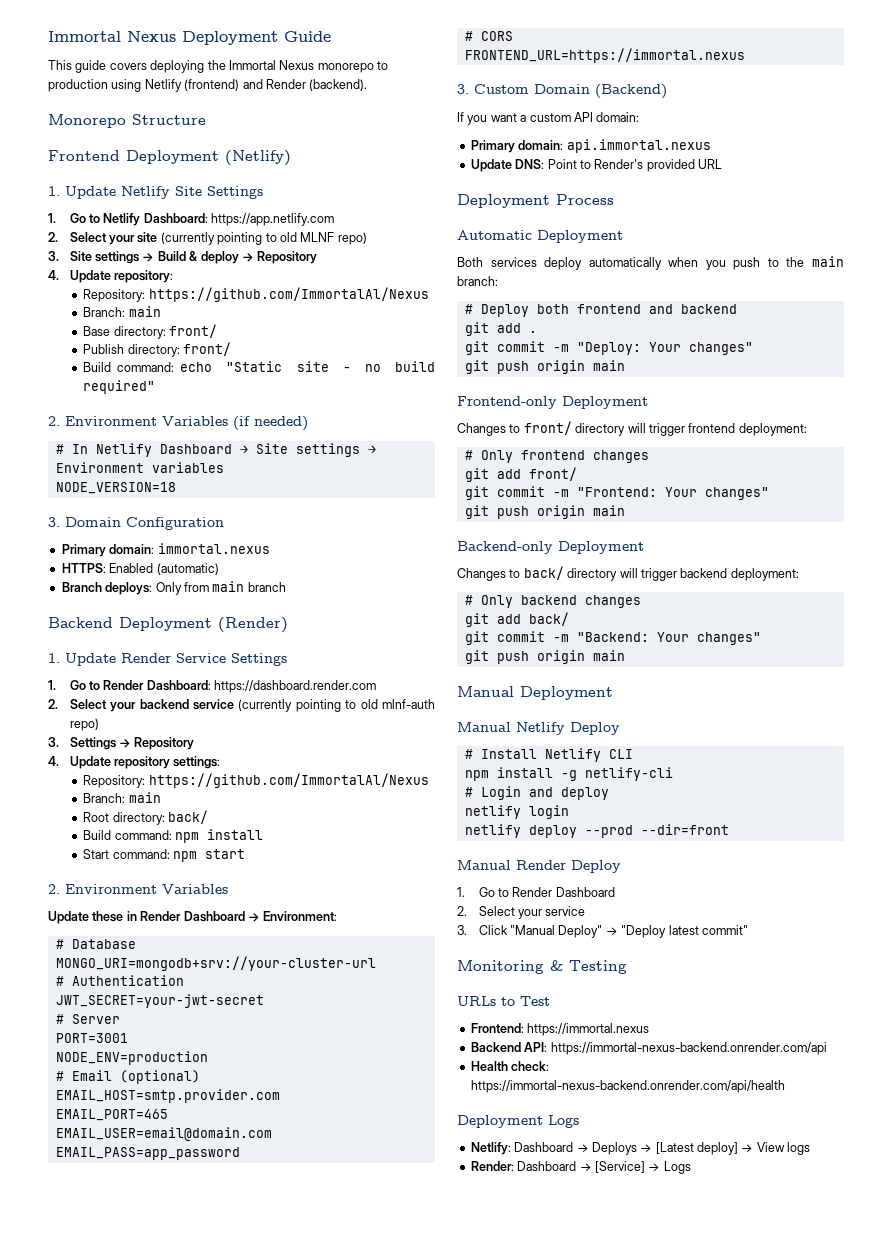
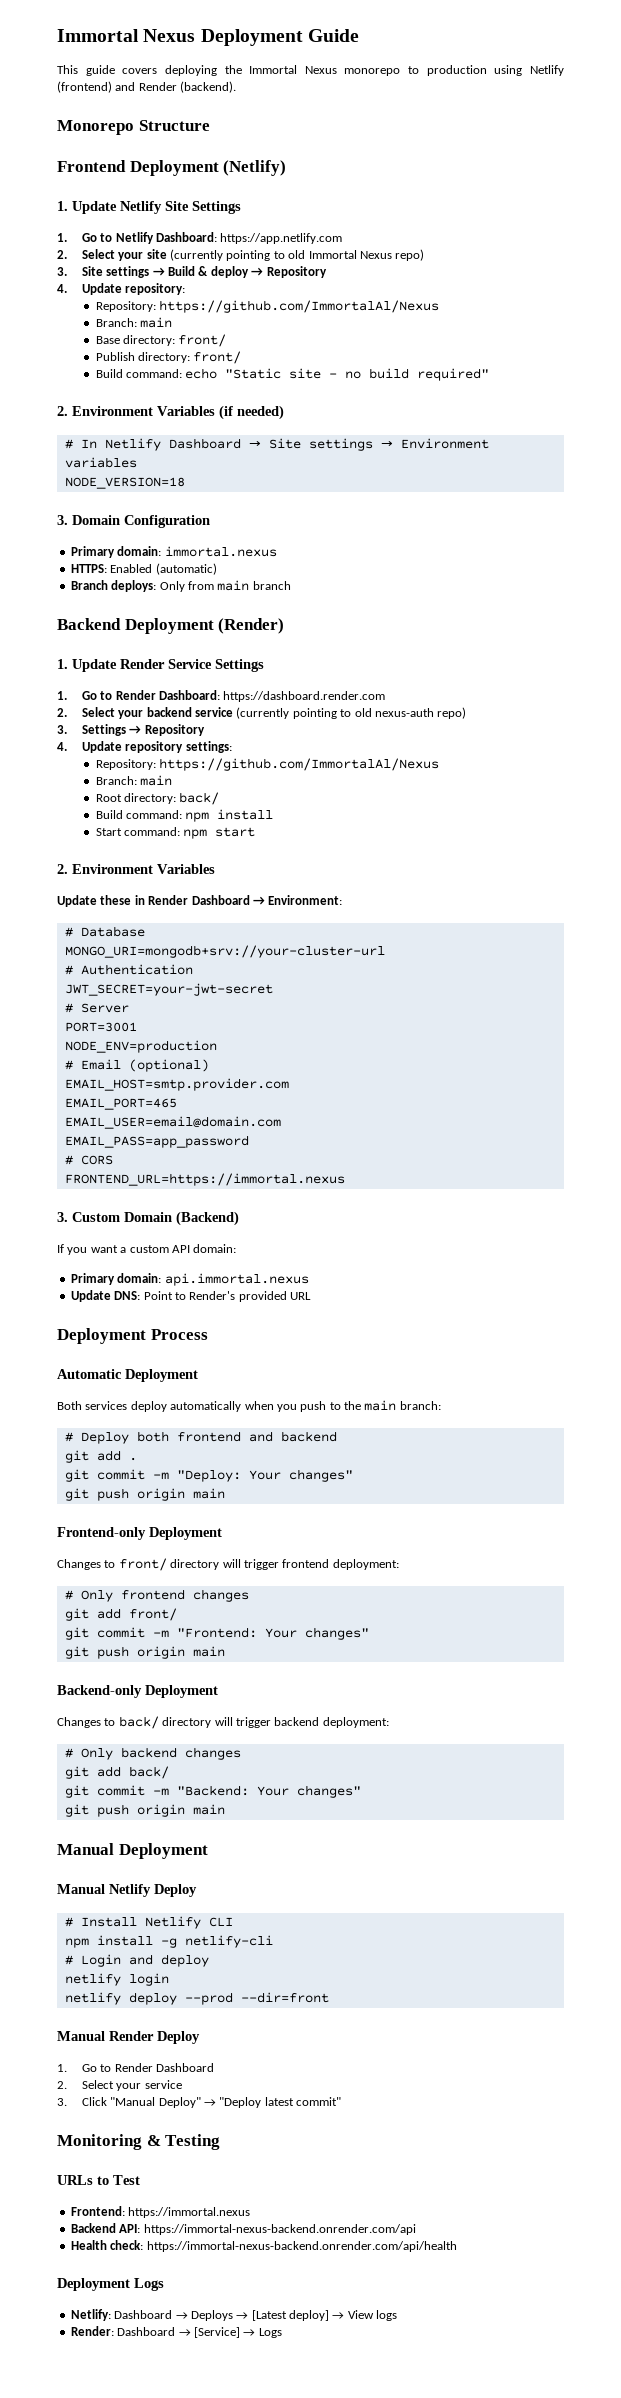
- 2. Select your site (currently pointing to old MLNF repo)
+ 2. Select your site (currently pointing to old Immortal Nexus repo)
- 2. Select your backend service (currently pointing to old mlnf-auth repo)
+ 2. Select your backend service (currently pointing to old nexus-auth repo)

